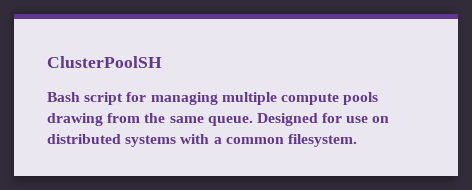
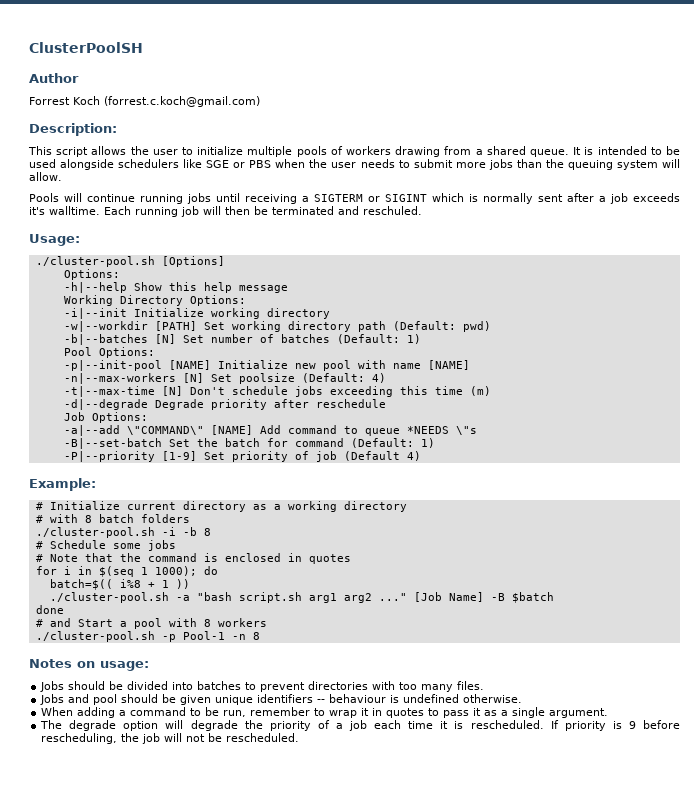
- Bash script for managing multiple compute pools drawing from the same queue. Designed for use on distributed systems with a common filesystem.
+ Author
+ Forrest Koch (forrest.c.koch@gmail.com)
+ Description:
+ This script allows the user to initialize multiple pools of workers drawing from a shared queue. It is intended to be used alongside schedulers like SGE or PBS when the user needs to submit more jobs than the queuing system will allow.
+ Pools will continue running jobs until receiving a SIGTERM or SIGINT which is normally sent after a job exceeds it's walltime. Each running job will then be terminated and reschuled.
+ Usage:
+ ./cluster-pool.sh [Options]
+ Options:
+ -h|--help Show this help message
+ Working Directory Options:
+ -i|--init Initialize working directory
+ -w|--workdir [PATH] Set working directory path (Default: pwd)
+ -b|--batches [N] Set number of batches (Default: 1)
+ Pool Options:
+ -p|--init-pool [NAME] Initialize new pool with name [NAME]
+ -n|--max-workers [N] Set poolsize (Default: 4)
+ -t|--max-time [N] Don't schedule jobs exceeding this time (m)
+ -d|--degrade Degrade priority after reschedule
+ Job Options:
+ -a|--add \"COMMAND\" [NAME] Add command to queue *NEEDS \"s
+ -B|--set-batch Set the batch for command (Default: 1)
+ -P|--priority [1-9] Set priority of job (Default 4)
+ Example:
+ # Initialize current directory as a working directory
+ # with 8 batch folders
+ ./cluster-pool.sh -i -b 8
+ # Schedule some jobs
+ # Note that the command is enclosed in quotes
+ for i in $(seq 1 1000); do
+ batch=$(( i%8 + 1 ))
+ ./cluster-pool.sh -a "bash script.sh arg1 arg2 ..." [Job Name] -B $batch
+ done
+ # and Start a pool with 8 workers
+ ./cluster-pool.sh -p Pool-1 -n 8
+ Notes on usage:
+ Jobs should be divided into batches to prevent directories with too many files.
+ Jobs and pool should be given unique identifiers -- behaviour is undefined otherwise.
+ When adding a command to be run, remember to wrap it in quotes to pass it as a single argument.
+ The degrade option will degrade the priority of a job each time it is rescheduled. If priority is 9 before rescheduling, the job will not be rescheduled.

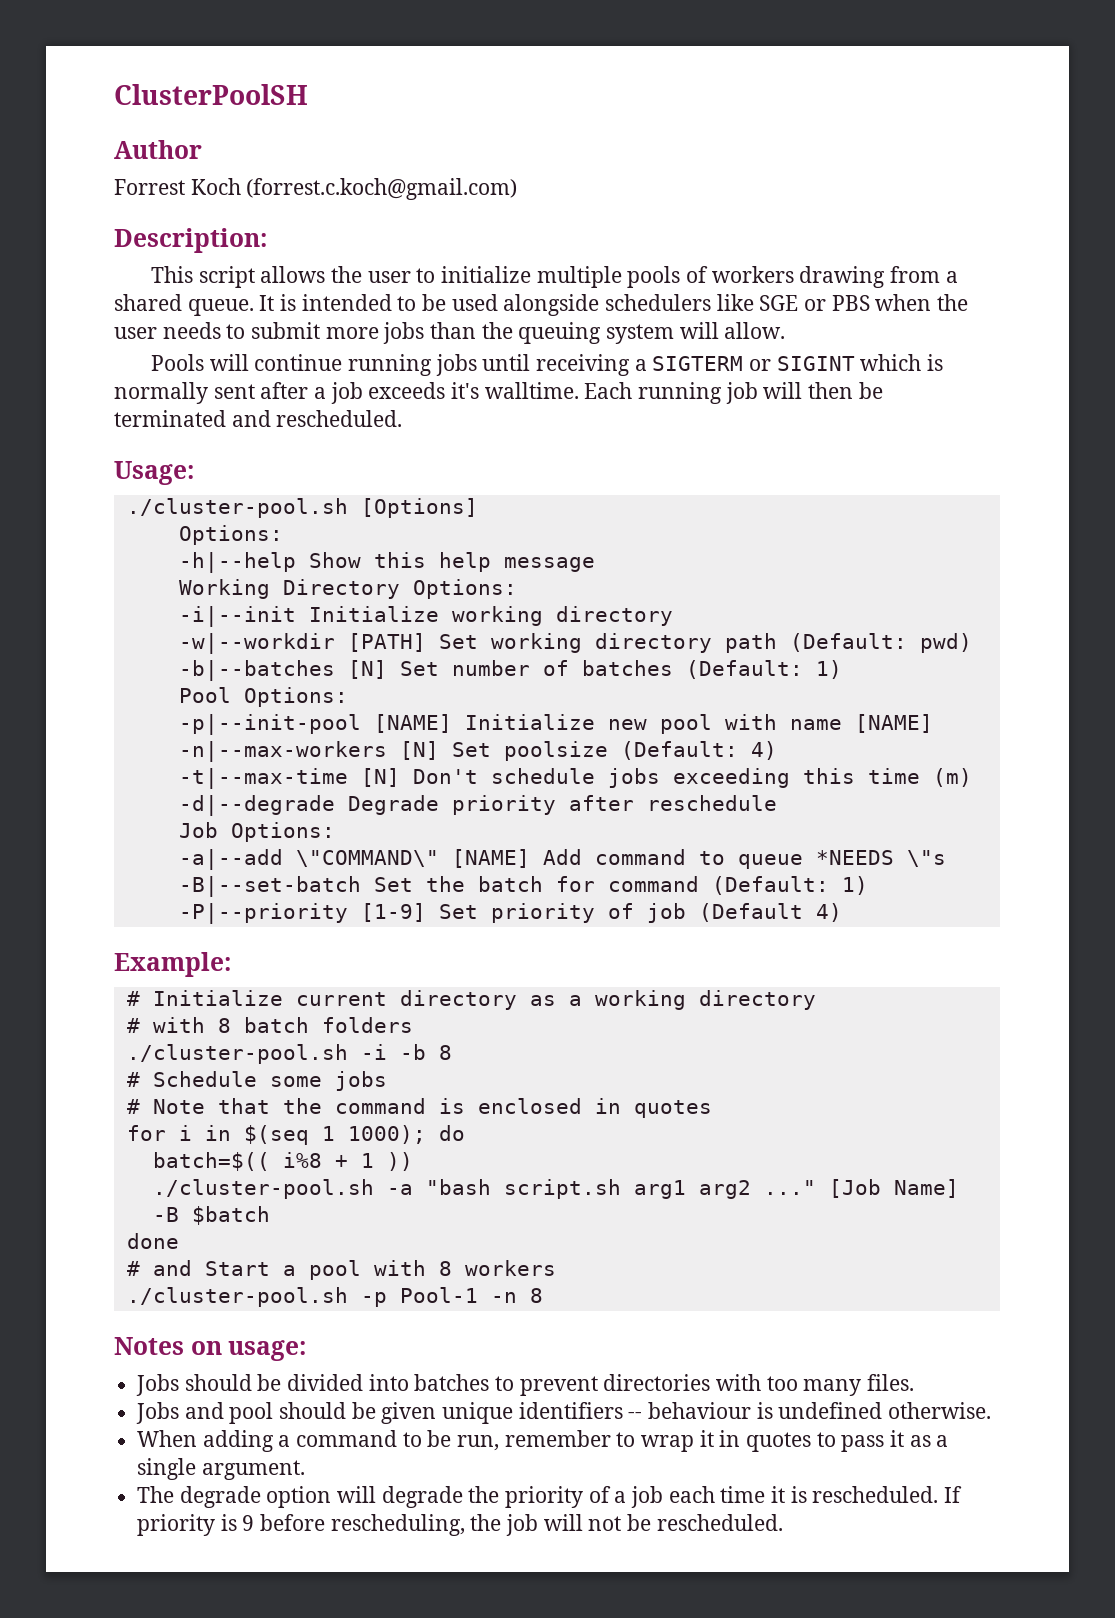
- Each running job will then be terminated and reschuled.
+ Each running job will then be terminated and rescheduled.

